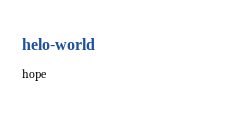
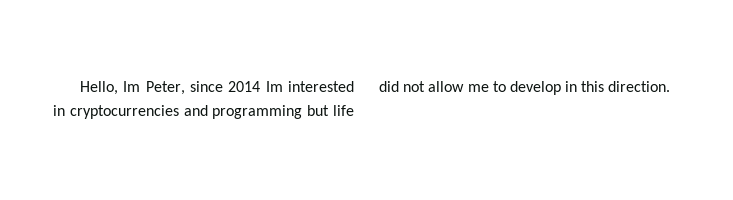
- helo-world
- hope
+ Hello, Im Peter, since 2014 Im interested in cryptocurrencies and programming but life did not allow me to develop in this direction.

